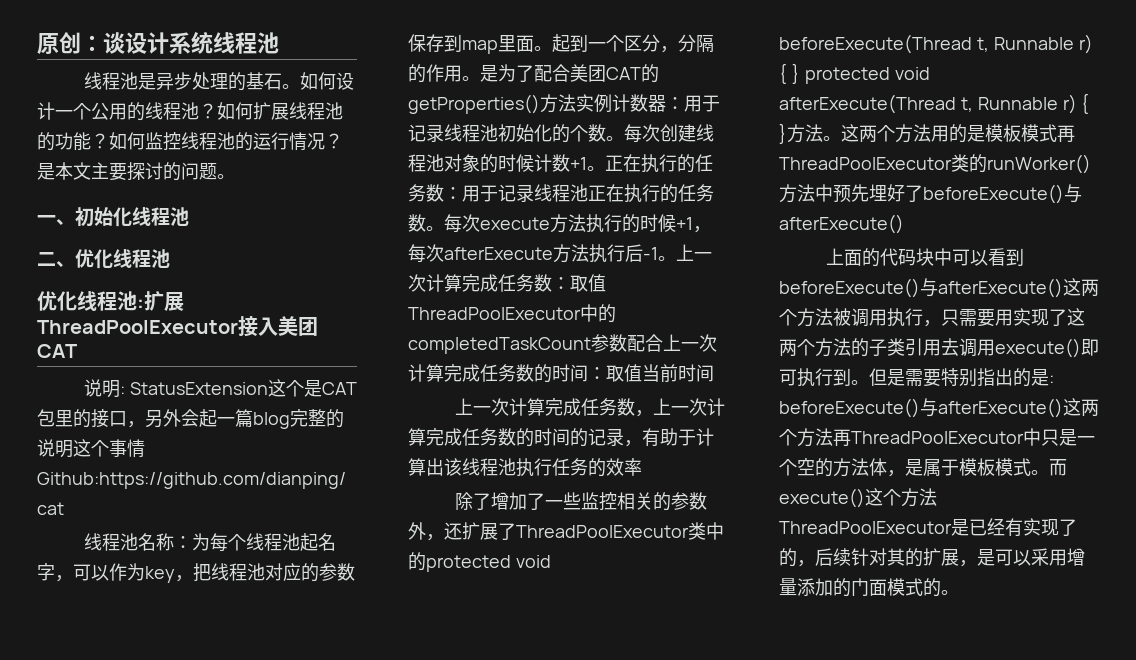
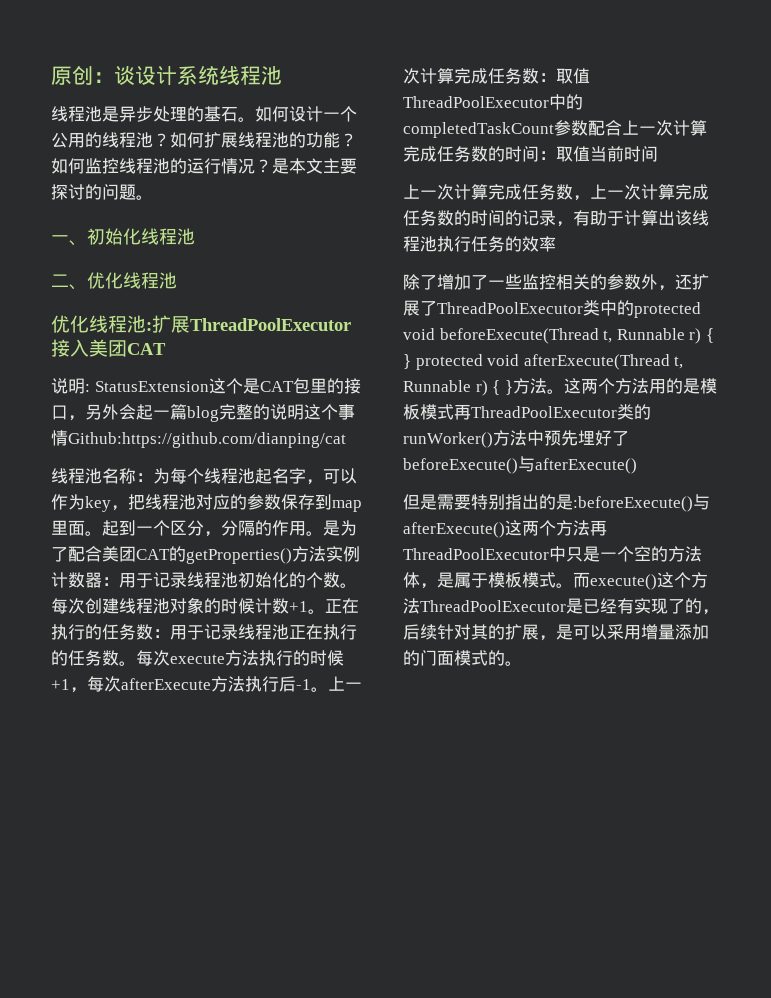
- 上面的代码块中可以看到beforeExecute()与afterExecute()这两个方法被调用执行，只需要用实现了这两个方法的子类引用去调用execute()即可执行到。但是需要特别指出的是: beforeExecute()与afterExecute()这两个方法再ThreadPoolExecutor中只是一个空的方法体，是属于模板模式。
+ 但是需要特别指出的是:beforeExecute()与afterExecute()这两个方法再ThreadPoolExecutor中只是一个空的方法体，是属于模板模式。

